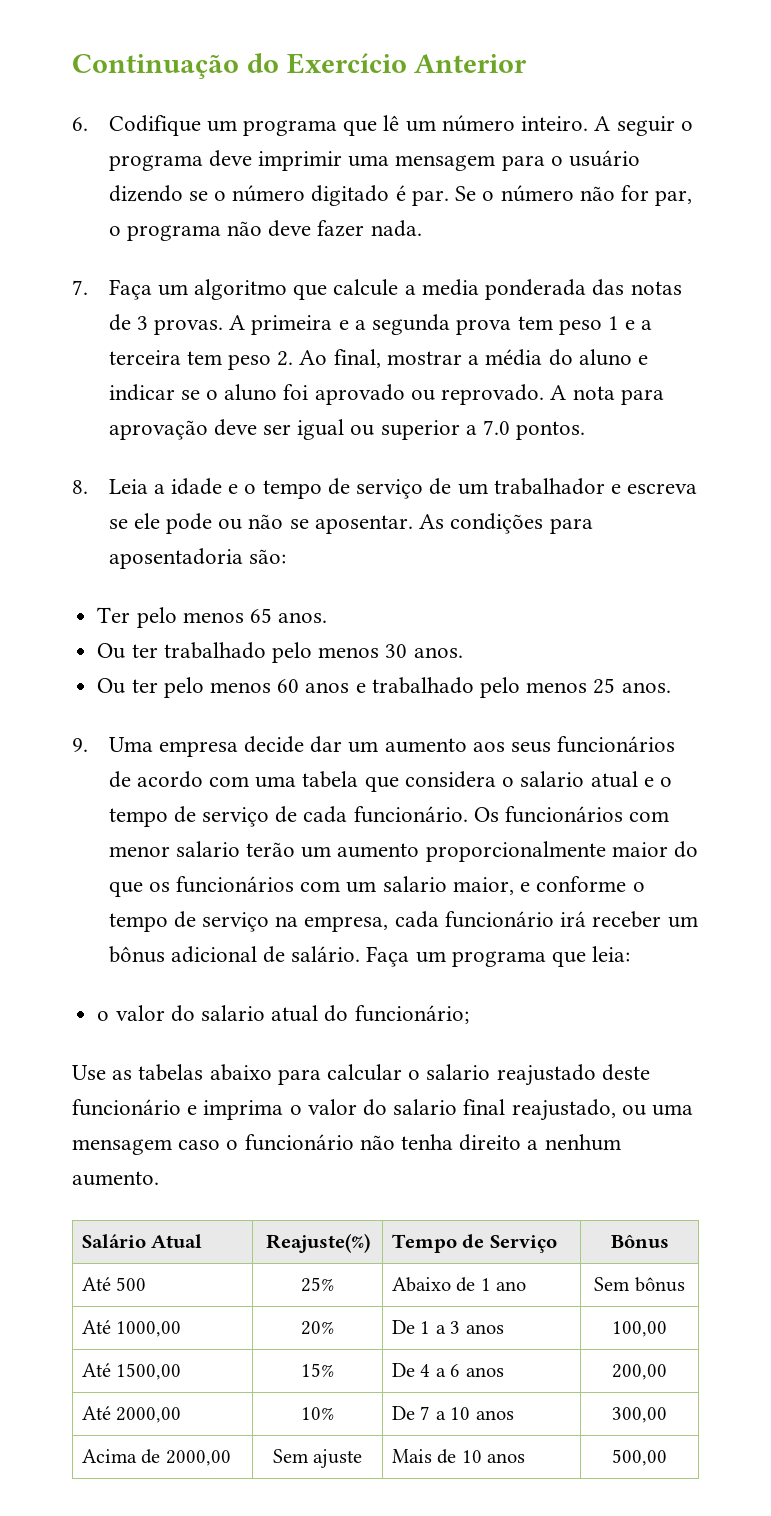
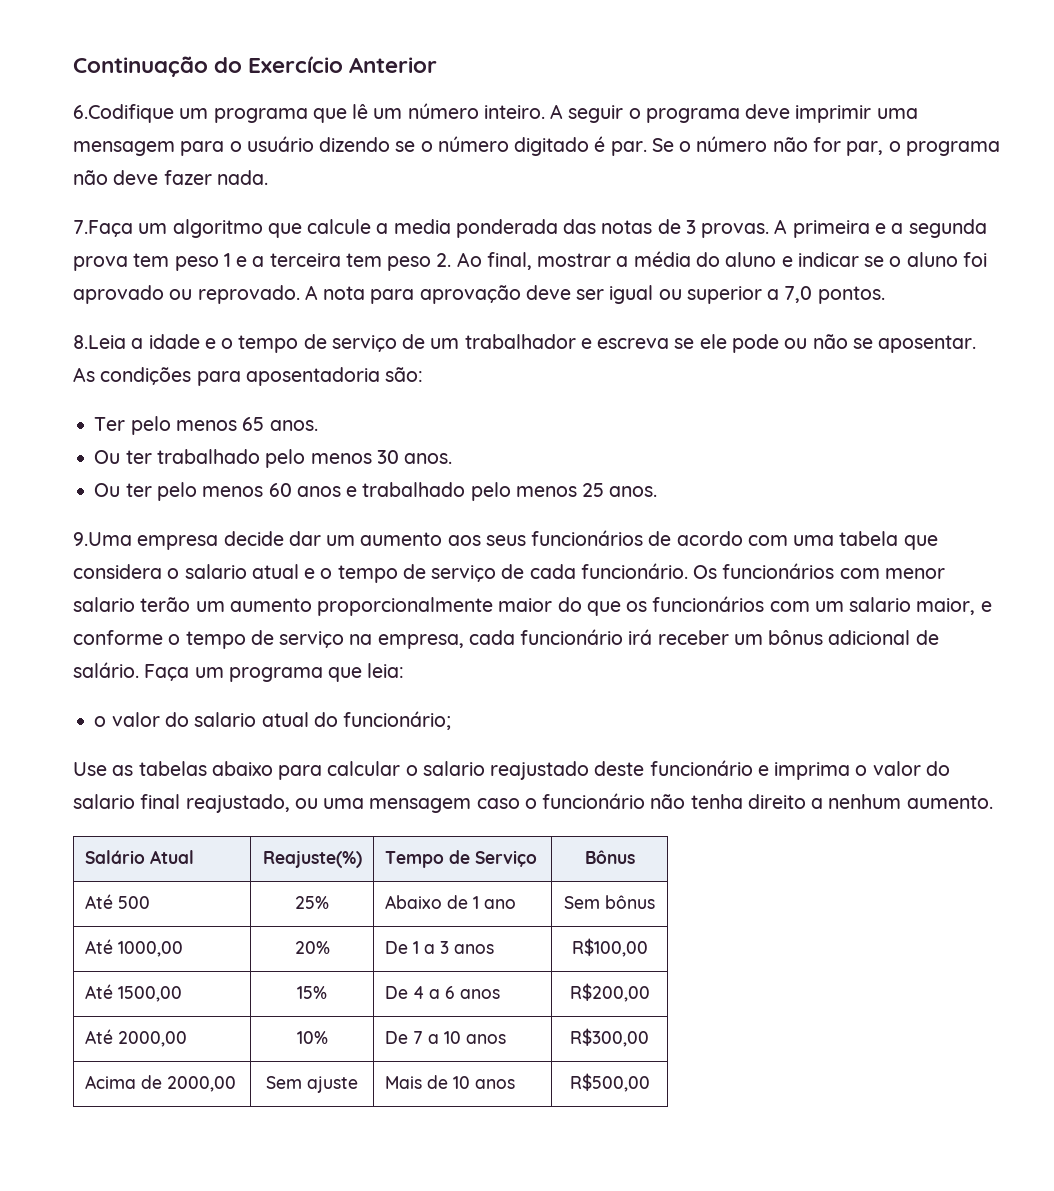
- 6. Codifique um programa que lê um número inteiro.
+ 6.Codifique um programa que lê um número inteiro.
- 7. Faça um algoritmo que calcule a media ponderada das notas de 3 provas.
+ 7.Faça um algoritmo que calcule a media ponderada das notas de 3 provas.
- A nota para aprovação deve ser igual ou superior a 7.0 pontos.
+ A nota para aprovação deve ser igual ou superior a 7,0 pontos.
- 8. Leia a idade e o tempo de serviço de um trabalhador e escreva se ele pode ou não se aposentar.
+ 8.Leia a idade e o tempo de serviço de um trabalhador e escreva se ele pode ou não se aposentar.
- 9. Uma empresa decide dar um aumento aos seus funcionários de acordo com uma tabela que considera o salario atual e o tempo de serviço de cada funcionário.
+ 9.Uma empresa decide dar um aumento aos seus funcionários de acordo com uma tabela que considera o salario atual e o tempo de serviço de cada funcionário.
- Até 1000,00 | 20% | De 1 a 3 anos | 100,00
+ Até 1000,00 | 20% | De 1 a 3 anos | R$100,00
- Até 1500,00 | 15% | De 4 a 6 anos | 200,00
+ Até 1500,00 | 15% | De 4 a 6 anos | R$200,00
- Até 2000,00 | 10% | De 7 a 10 anos | 300,00
+ Até 2000,00 | 10% | De 7 a 10 anos | R$300,00
- Acima de 2000,00 | Sem ajuste | Mais de 10 anos | 500,00
+ Acima de 2000,00 | Sem ajuste | Mais de 10 anos | R$500,00

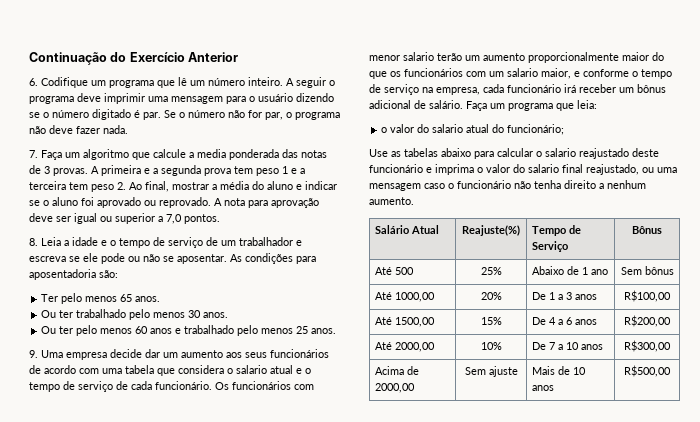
- 6.Codifique um programa que lê um número inteiro.
+ 6. Codifique um programa que lê um número inteiro.
- 7.Faça um algoritmo que calcule a media ponderada das notas de 3 provas.
+ 7. Faça um algoritmo que calcule a media ponderada das notas de 3 provas.
- 8.Leia a idade e o tempo de serviço de um trabalhador e escreva se ele pode ou não se aposentar.
+ 8. Leia a idade e o tempo de serviço de um trabalhador e escreva se ele pode ou não se aposentar.
- 9.Uma empresa decide dar um aumento aos seus funcionários de acordo com uma tabela que considera o salario atual e o tempo de serviço de cada funcionário.
+ 9. Uma empresa decide dar um aumento aos seus funcionários de acordo com uma tabela que considera o salario atual e o tempo de serviço de cada funcionário.

